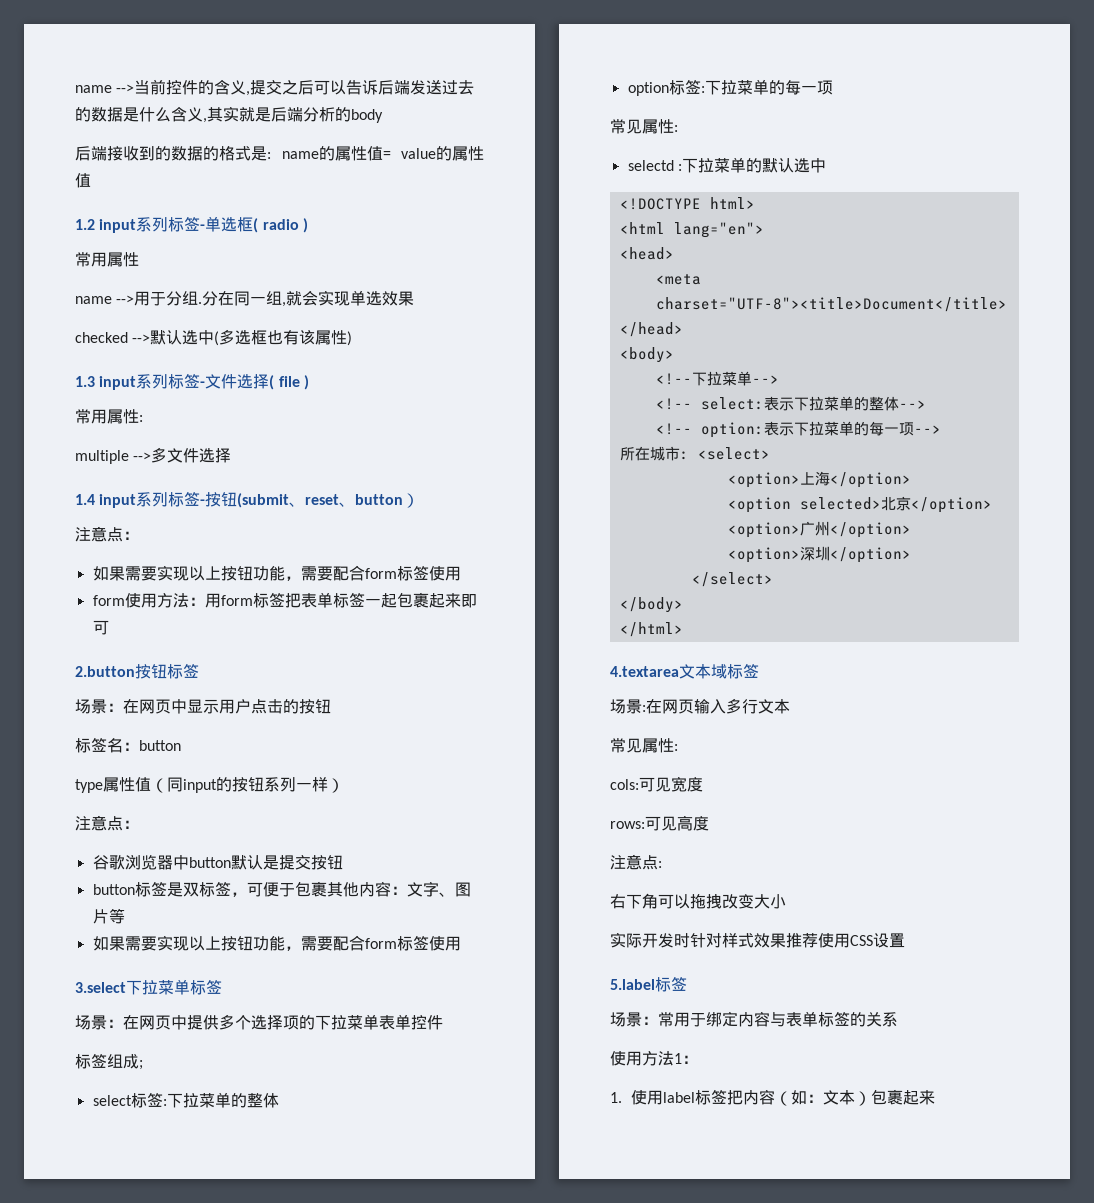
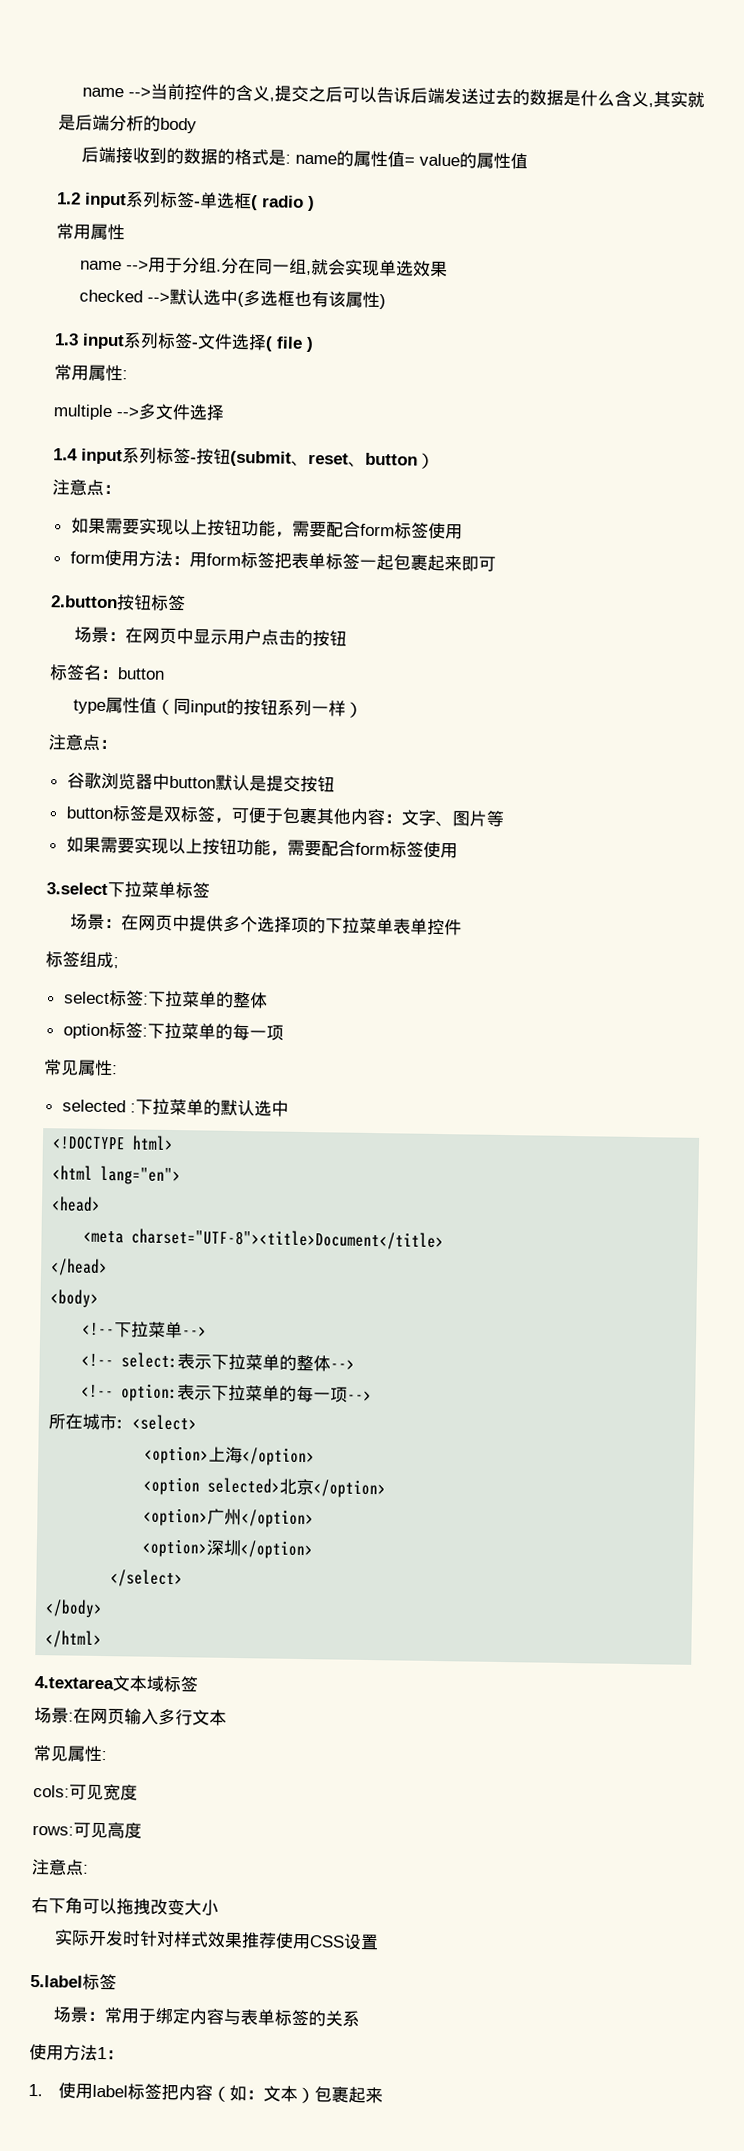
- selectd :下拉菜单的默认选中
+ selected :下拉菜单的默认选中

